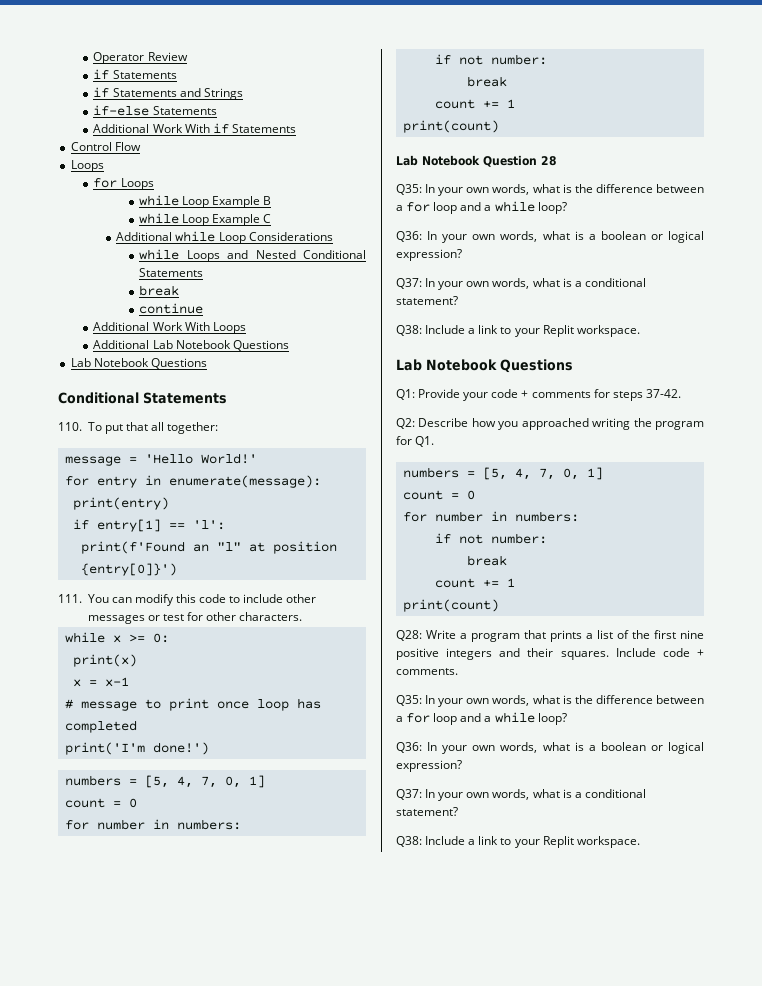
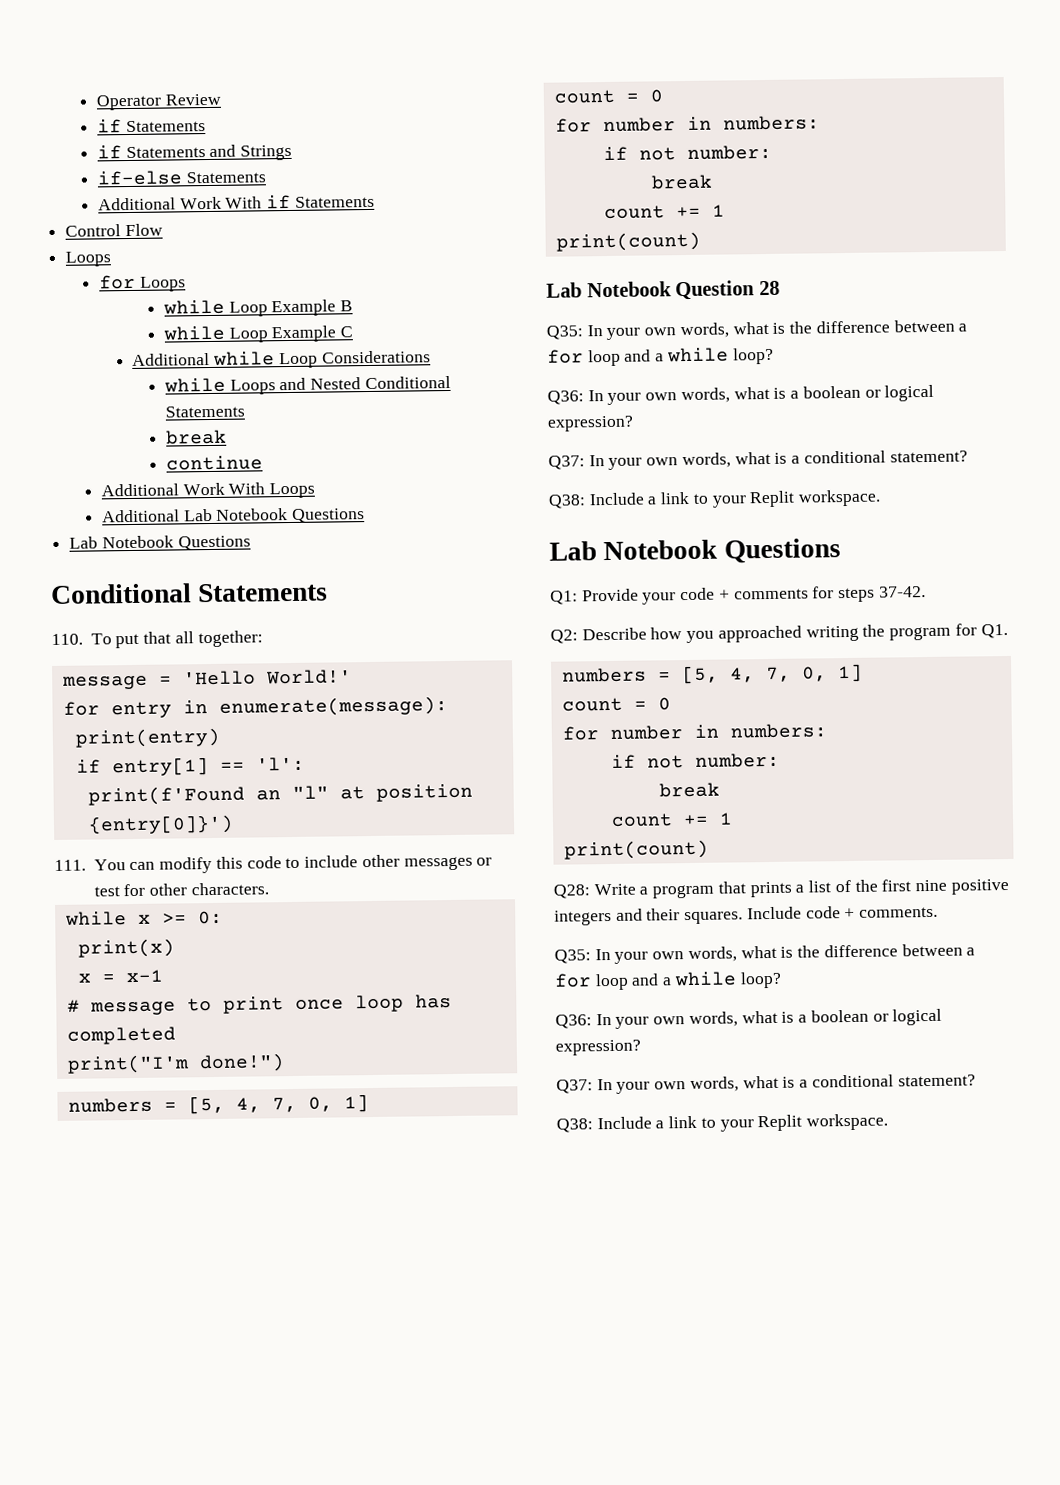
- print('I'm done!')
+ print("I'm done!")

